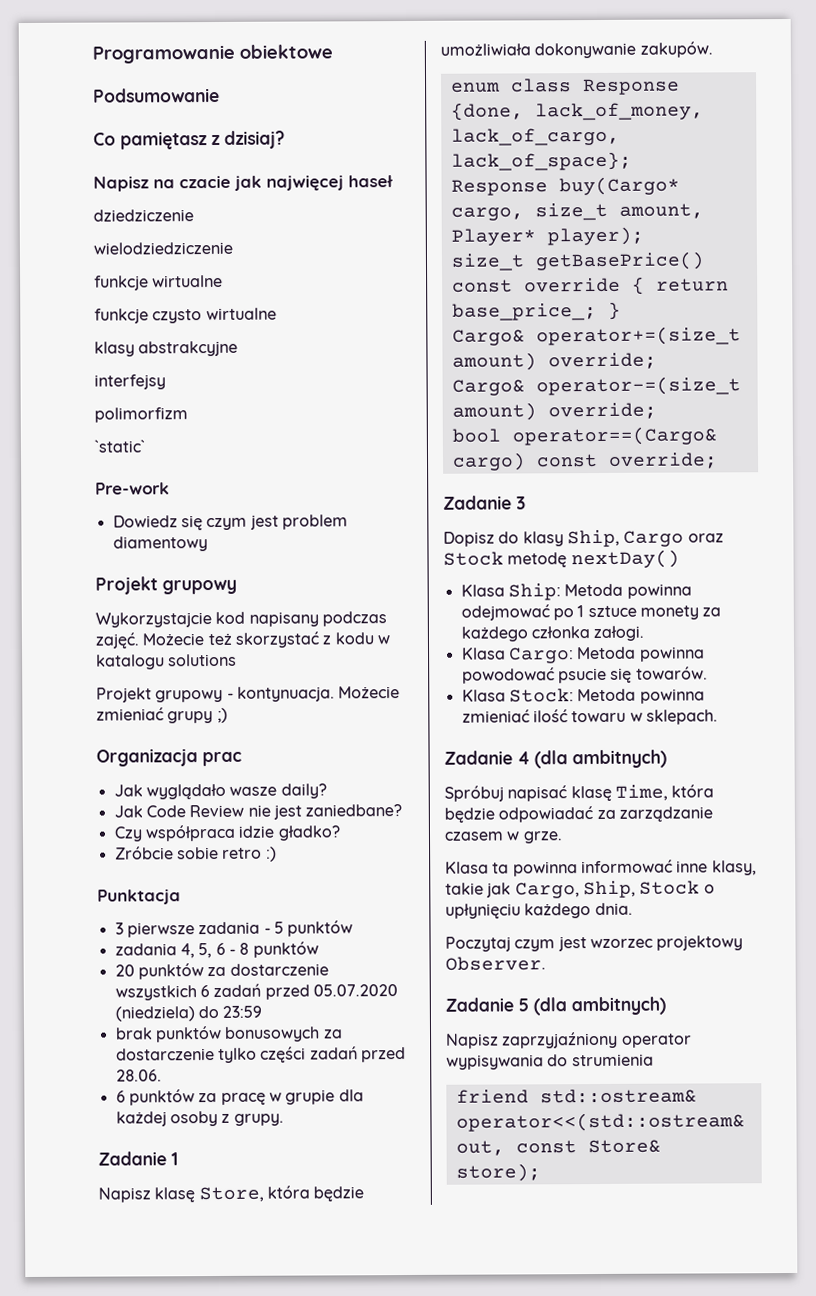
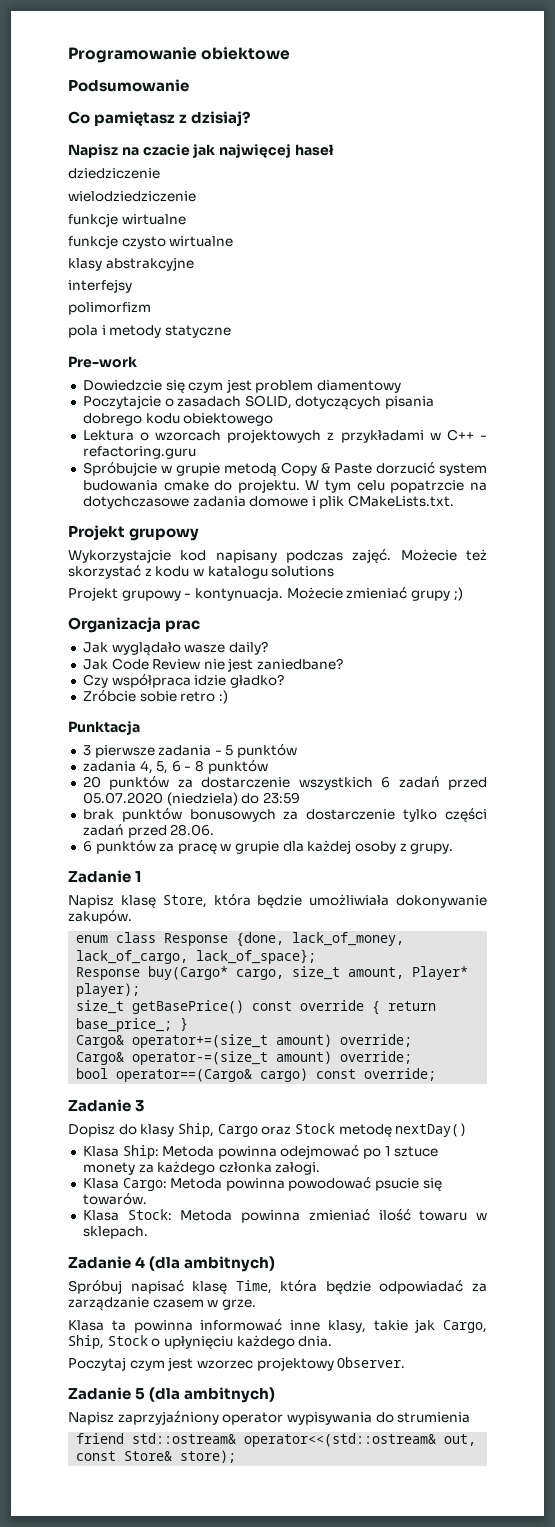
- `static`
+ pola i metody statyczne
- Dowiedz się czym jest problem diamentowy
+ Dowiedzcie się czym jest problem diamentowy
+ Poczytajcie o zasadach SOLID, dotyczących pisania dobrego kodu obiektowego
+ Lektura o wzorcach projektowych z przykładami w C++ - refactoring.guru
+ Spróbujcie w grupie metodą Copy & Paste dorzucić system budowania cmake do projektu. W tym celu popatrzcie na dotychczasowe zadania domowe i plik CMakeLists.txt.

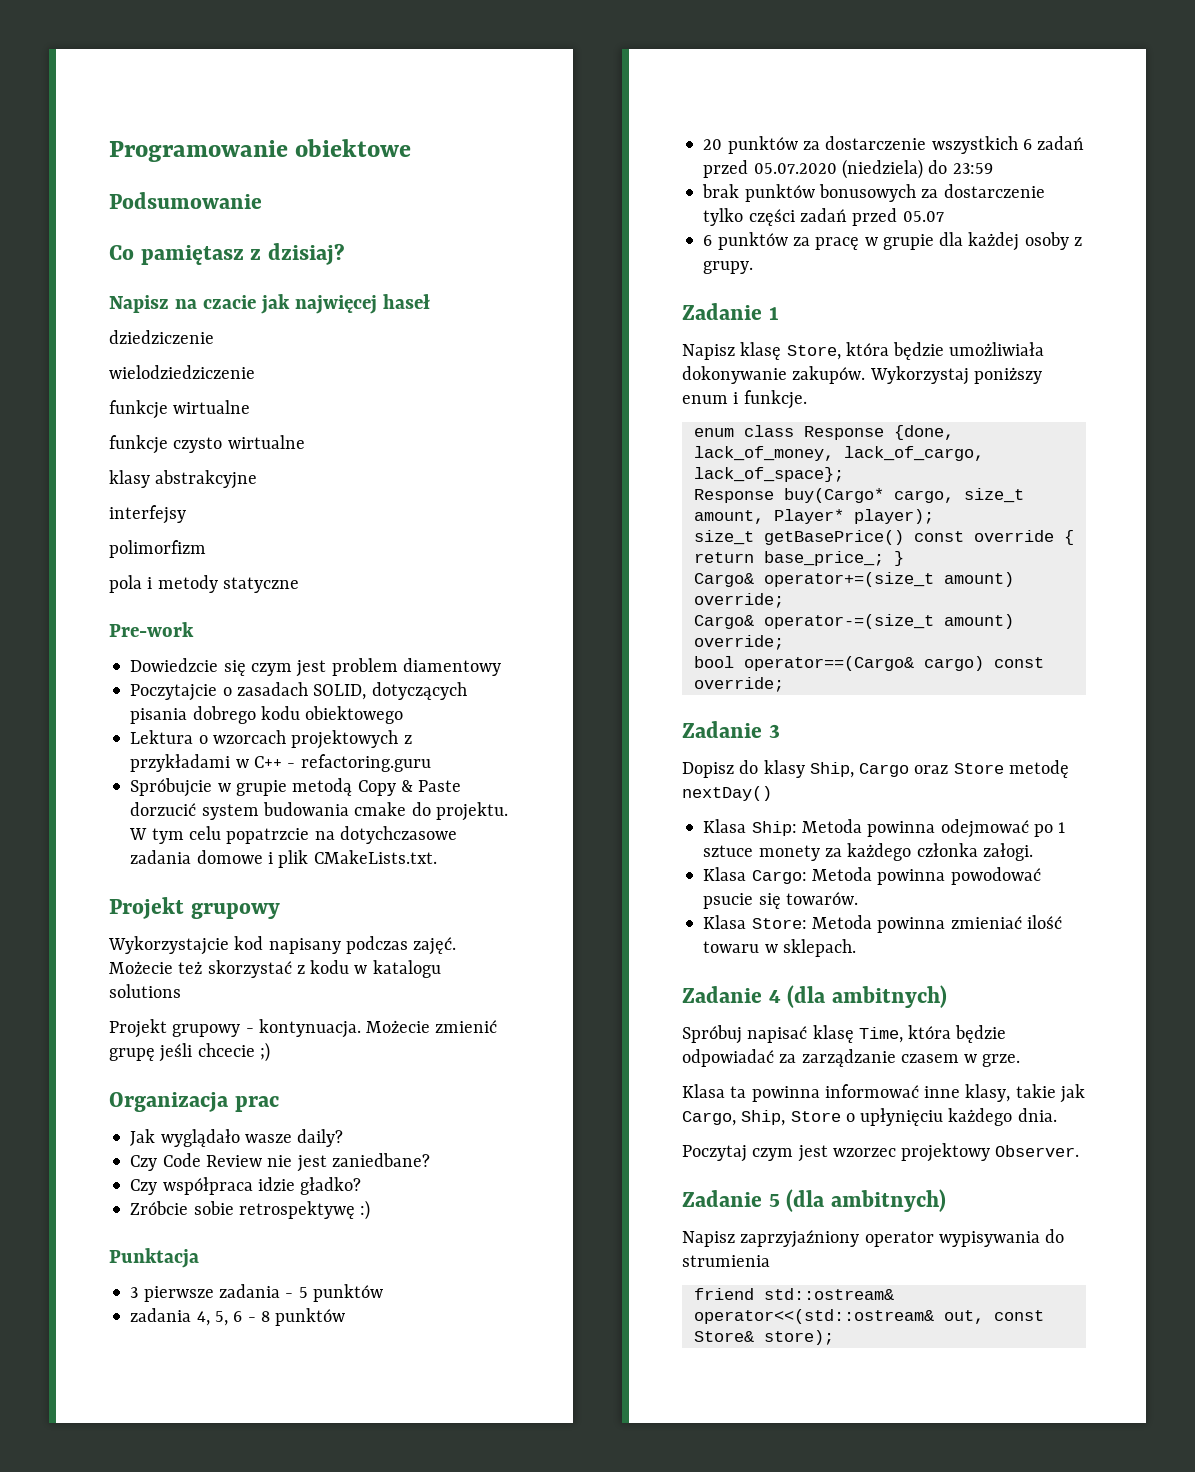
- Możecie zmieniać grupy ;)
+ Możecie zmienić grupę jeśli chcecie ;)
- Jak Code Review nie jest zaniedbane?
+ Czy Code Review nie jest zaniedbane?
- Zróbcie sobie retro :)
+ Zróbcie sobie retrospektywę :)
- brak punktów bonusowych za dostarczenie tylko części zadań przed 28.06.
+ brak punktów bonusowych za dostarczenie tylko części zadań przed 05.07
+ Wykorzystaj poniższy enum i funkcje.
- Dopisz do klasy Ship, Cargo oraz Stock metodę nextDay()
+ Dopisz do klasy Ship, Cargo oraz Store metodę nextDay()
- Klasa Stock: Metoda powinna zmieniać ilość towaru w sklepach.
+ Klasa Store: Metoda powinna zmieniać ilość towaru w sklepach.
- Klasa ta powinna informować inne klasy, takie jak Cargo, Ship, Stock o upłynięciu każdego dnia.
+ Klasa ta powinna informować inne klasy, takie jak Cargo, Ship, Store o upłynięciu każdego dnia.

